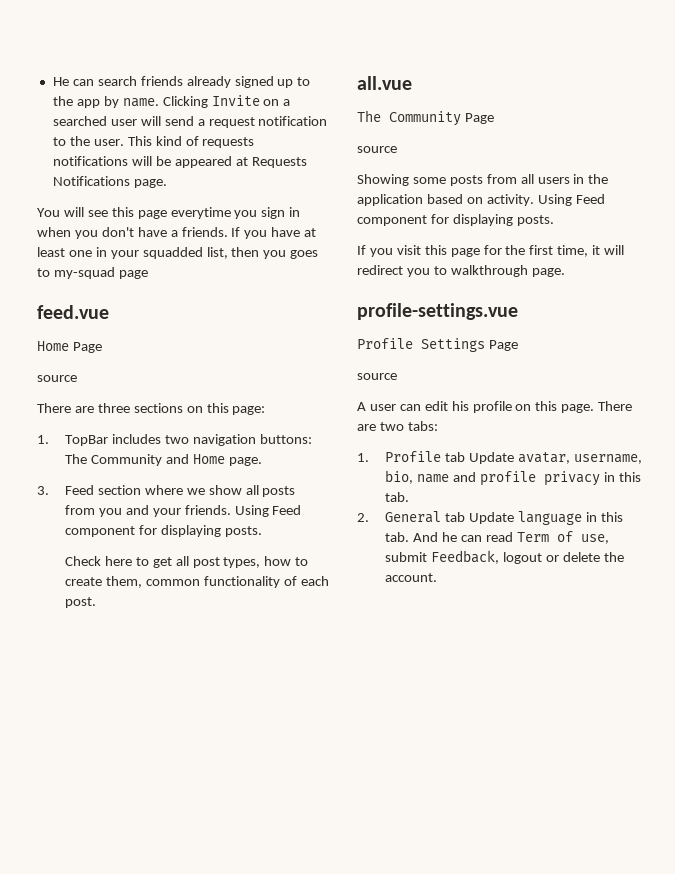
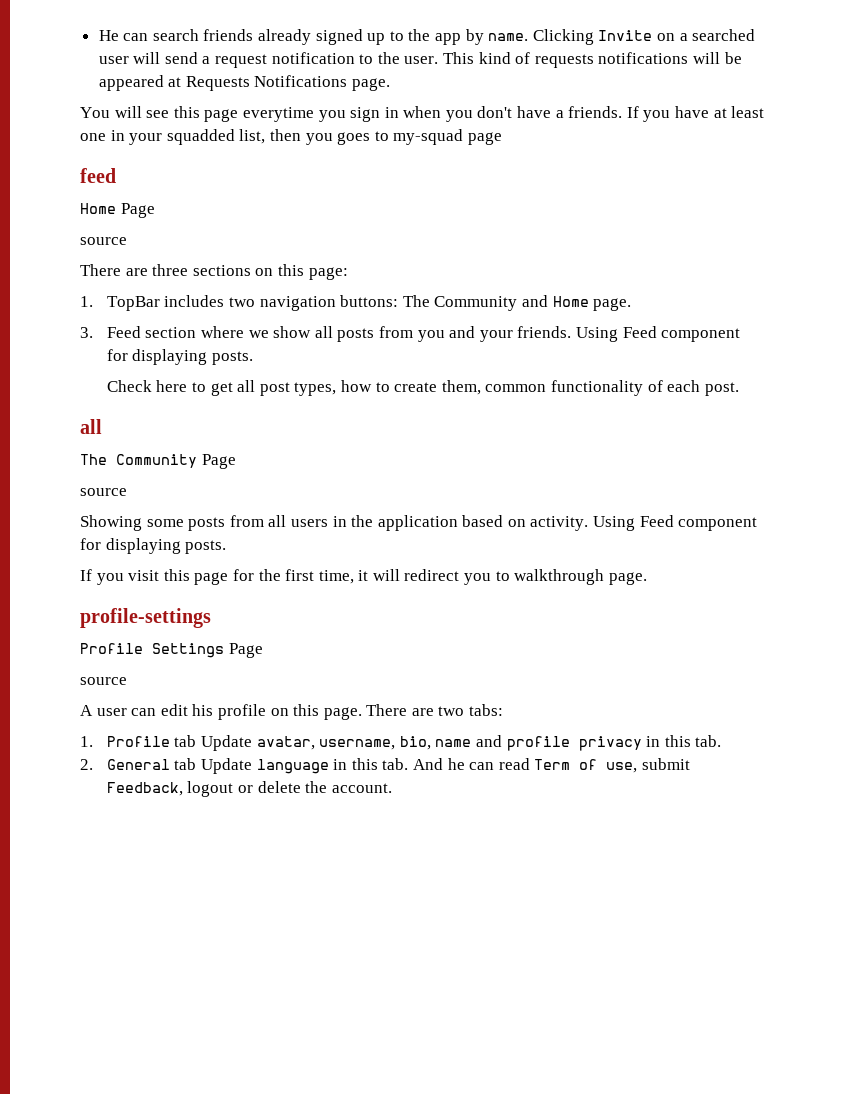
- feed.vue
+ feed
  Check here to get all post types, how to create them, common functionality of each post.
- all.vue
+ all
- profile-settings.vue
+ profile-settings

